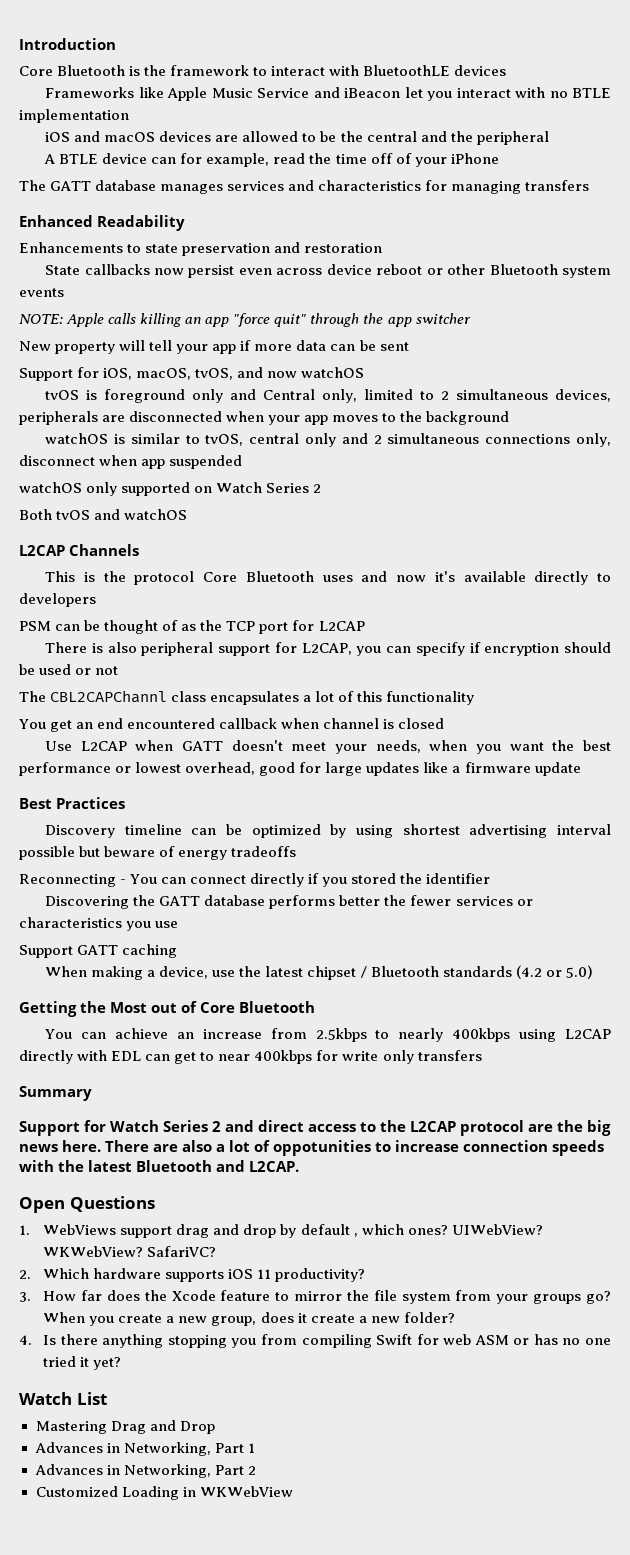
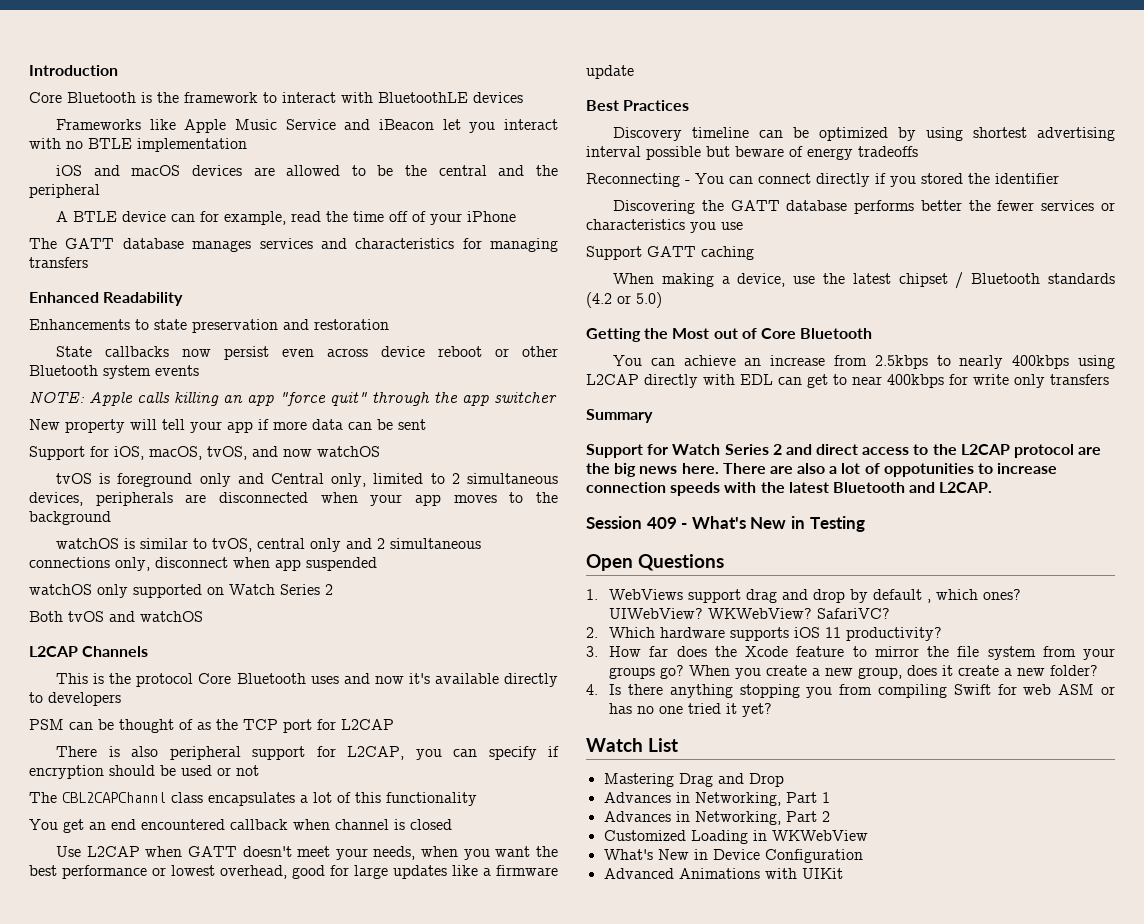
+ Session 409 - What's New in Testing
+ What's New in Device Configuration
+ Advanced Animations with UIKit

